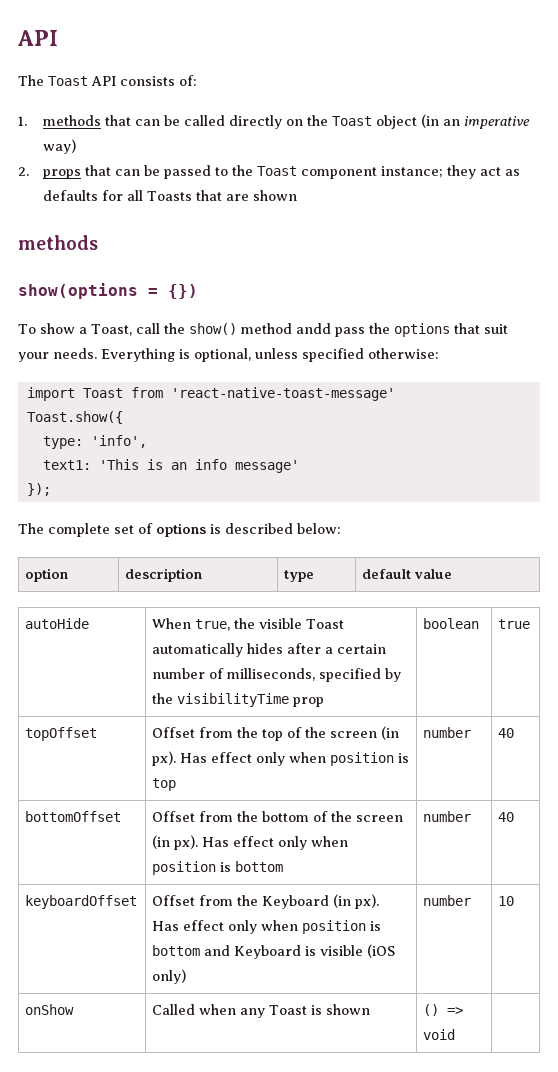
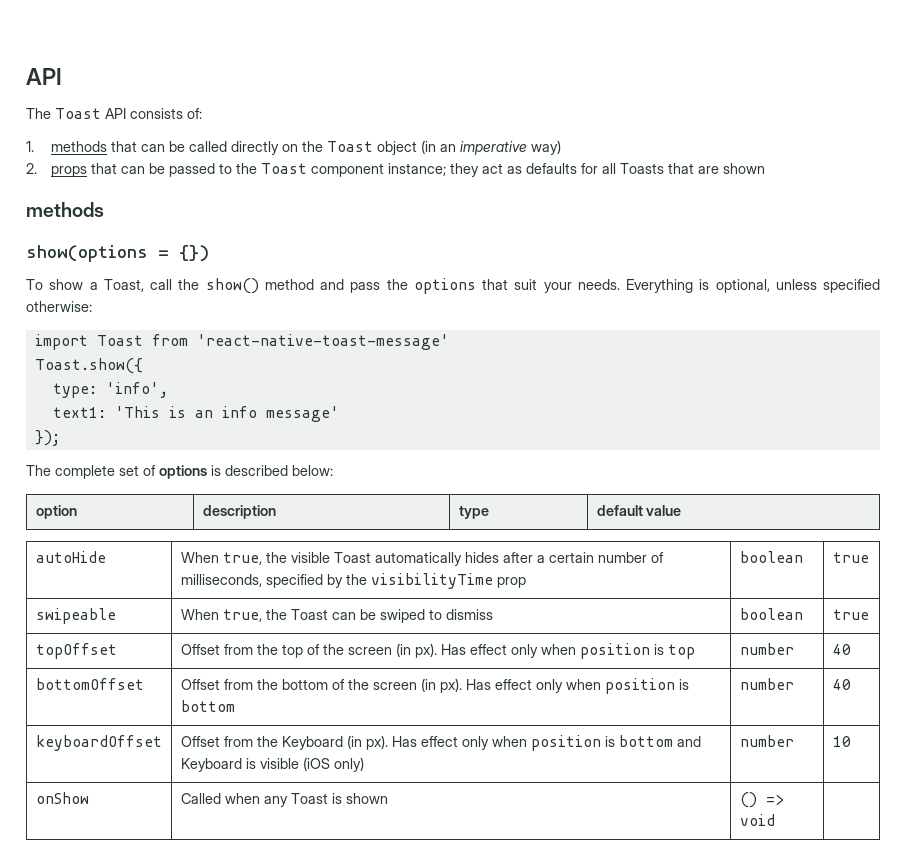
- To show a Toast, call the show() method andd pass the options that suit your needs.
+ To show a Toast, call the show() method and pass the options that suit your needs.
+ swipeable | When true, the Toast can be swiped to dismiss | boolean | true

